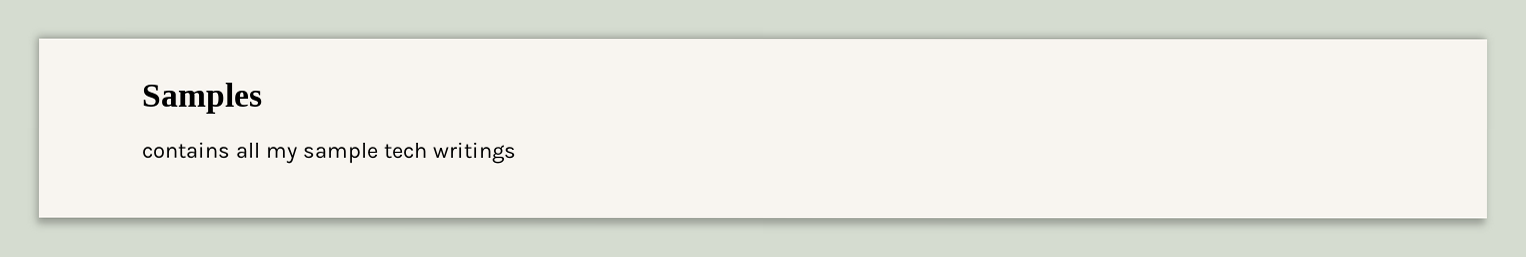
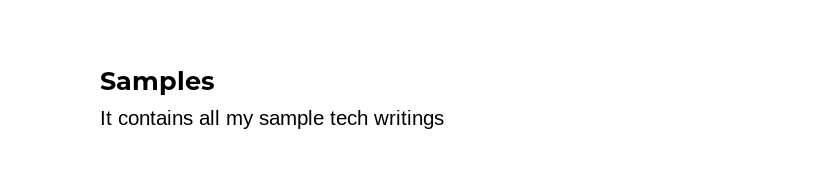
- contains all my sample tech writings
+ It contains all my sample tech writings

